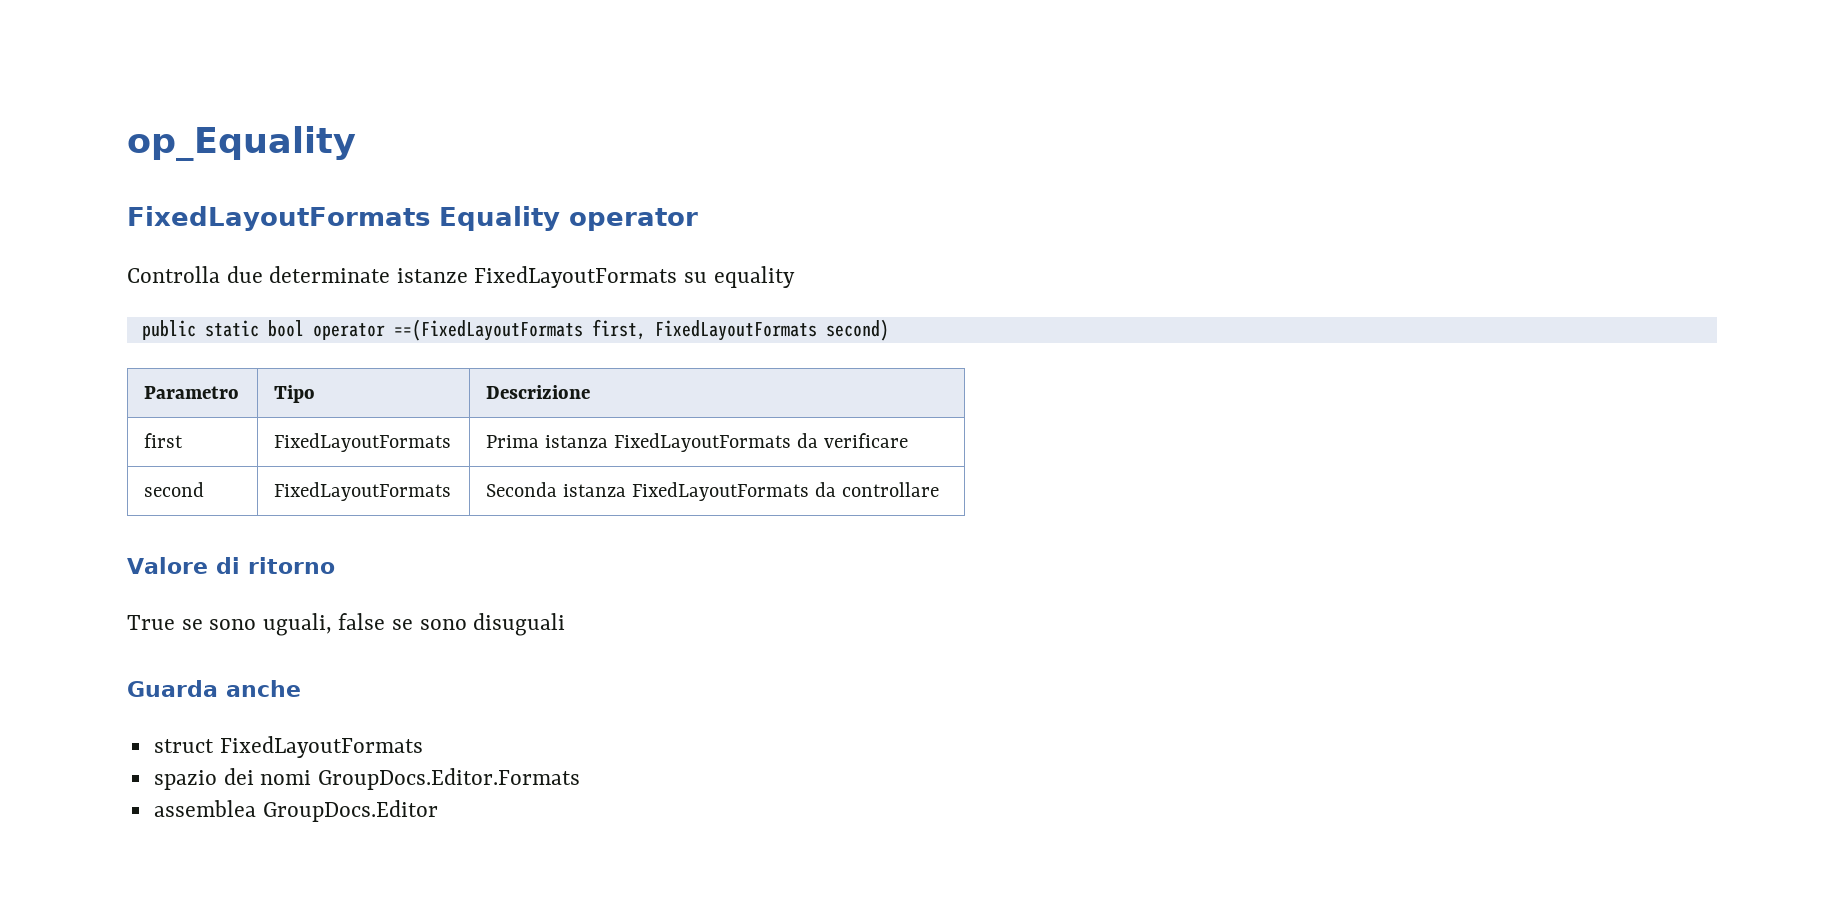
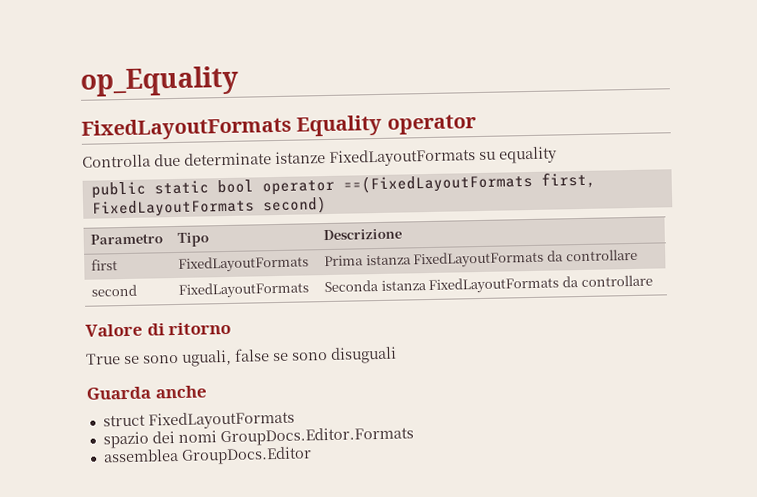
- first | FixedLayoutFormats | Prima istanza FixedLayoutFormats da verificare
+ first | FixedLayoutFormats | Prima istanza FixedLayoutFormats da controllare

